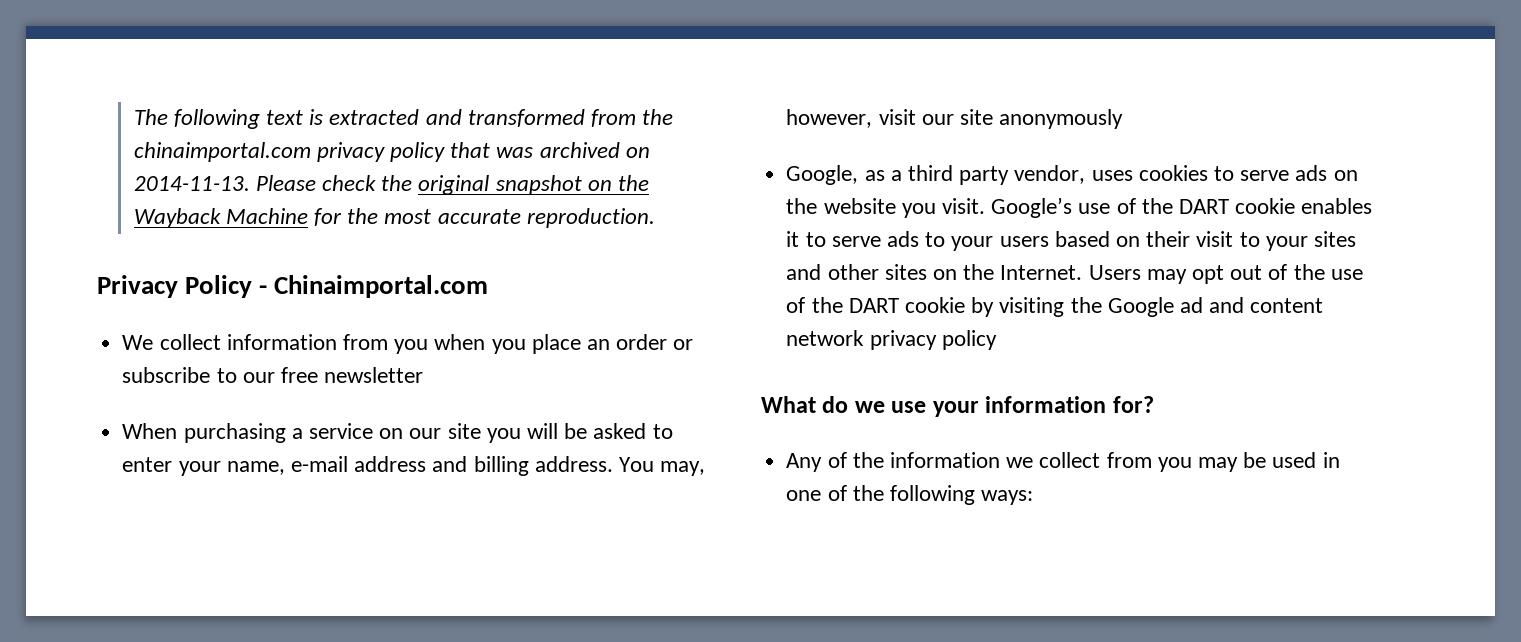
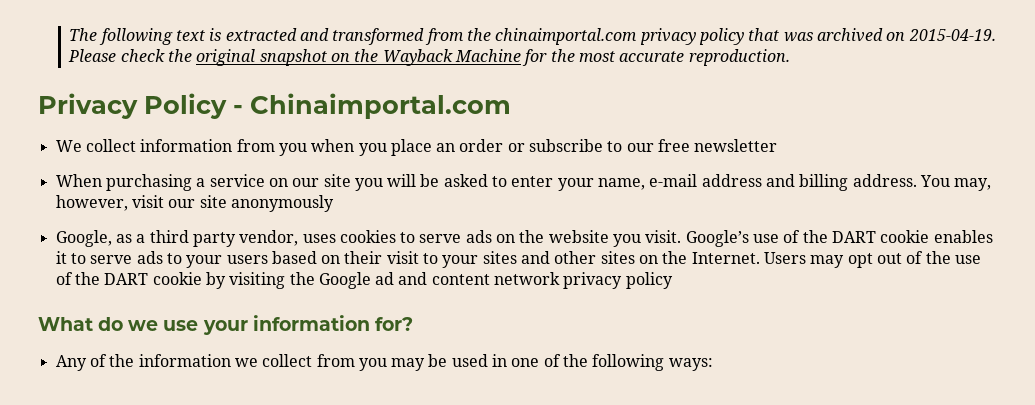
- The following text is extracted and transformed from the chinaimportal.com privacy policy that was archived on 2014-11-13.
+ The following text is extracted and transformed from the chinaimportal.com privacy policy that was archived on 2015-04-19.

